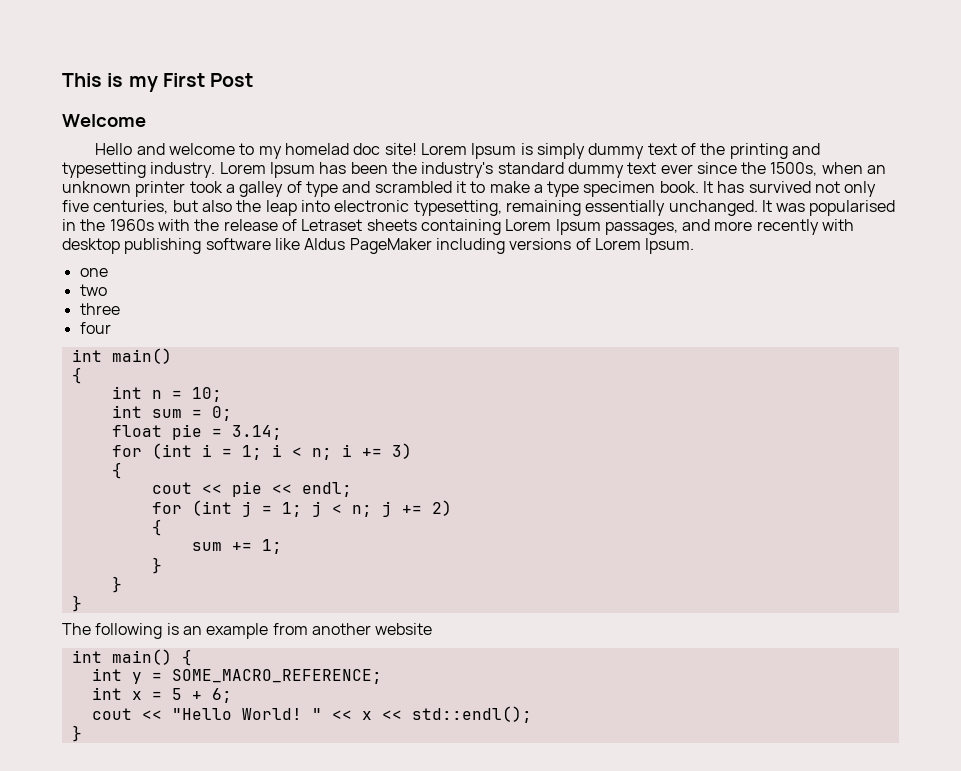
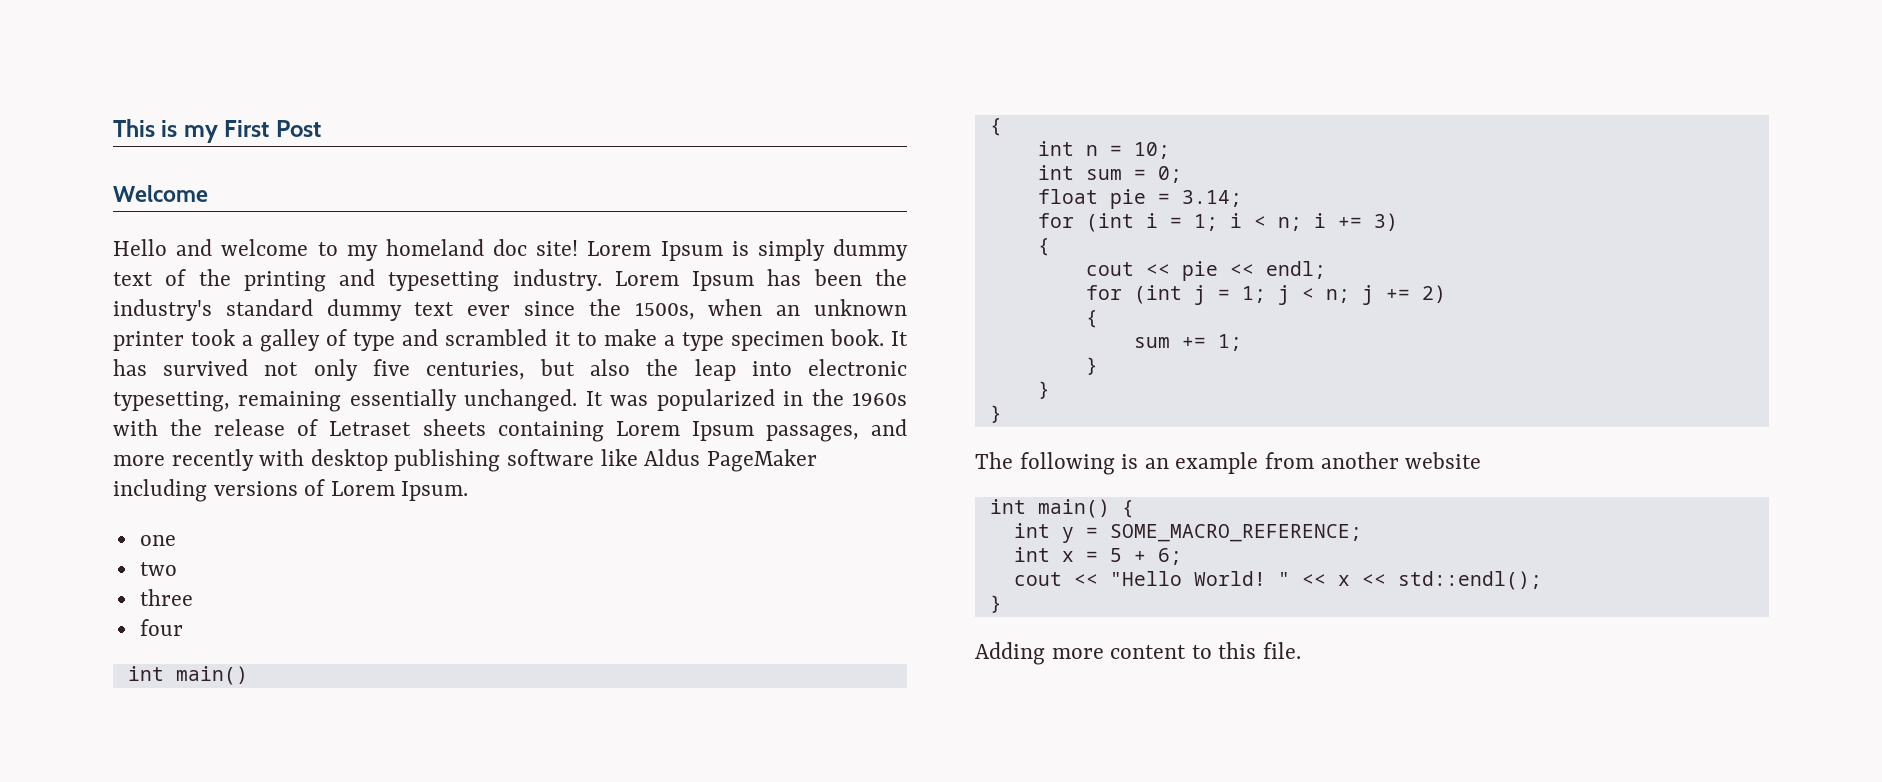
- Hello and welcome to my homelad doc site!
+ Hello and welcome to my homeland doc site!
- It was popularised in the 1960s with the release of Letraset sheets containing Lorem Ipsum passages, and more recently with desktop publishing software like Aldus PageMaker including versions of Lorem Ipsum.
+ It was popularized in the 1960s with the release of Letraset sheets containing Lorem Ipsum passages, and more recently with desktop publishing software like Aldus PageMaker including versions of Lorem Ipsum.
+ Adding more content to this file.

